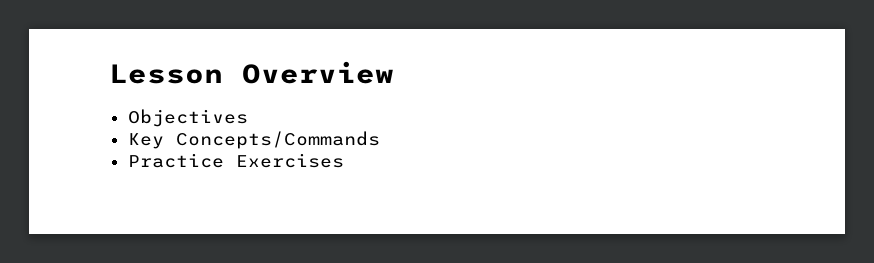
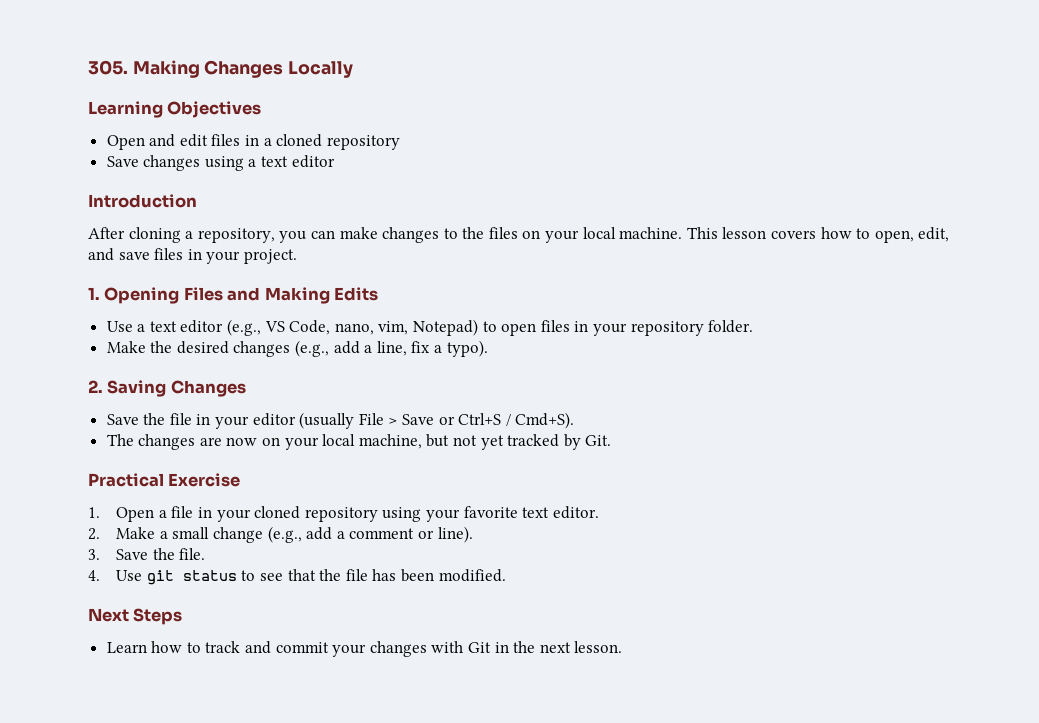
- Lesson Overview
- Objectives
- Key Concepts/Commands
- Practice Exercises
+ 305. Making Changes Locally
+ Learning Objectives
+ Open and edit files in a cloned repository
+ Save changes using a text editor
+ Introduction
+ After cloning a repository, you can make changes to the files on your local machine. This lesson covers how to open, edit, and save files in your project.
+ 1. Opening Files and Making Edits
+ Use a text editor (e.g., VS Code, nano, vim, Notepad) to open files in your repository folder.
+ Make the desired changes (e.g., add a line, fix a typo).
+ 2. Saving Changes
+ Save the file in your editor (usually File > Save or Ctrl+S / Cmd+S).
+ The changes are now on your local machine, but not yet tracked by Git.
+ Practical Exercise
+ 1. Open a file in your cloned repository using your favorite text editor.
+ 2. Make a small change (e.g., add a comment or line).
+ 3. Save the file.
+ 4. Use git status to see that the file has been modified.
+ Next Steps
+ Learn how to track and commit your changes with Git in the next lesson.

